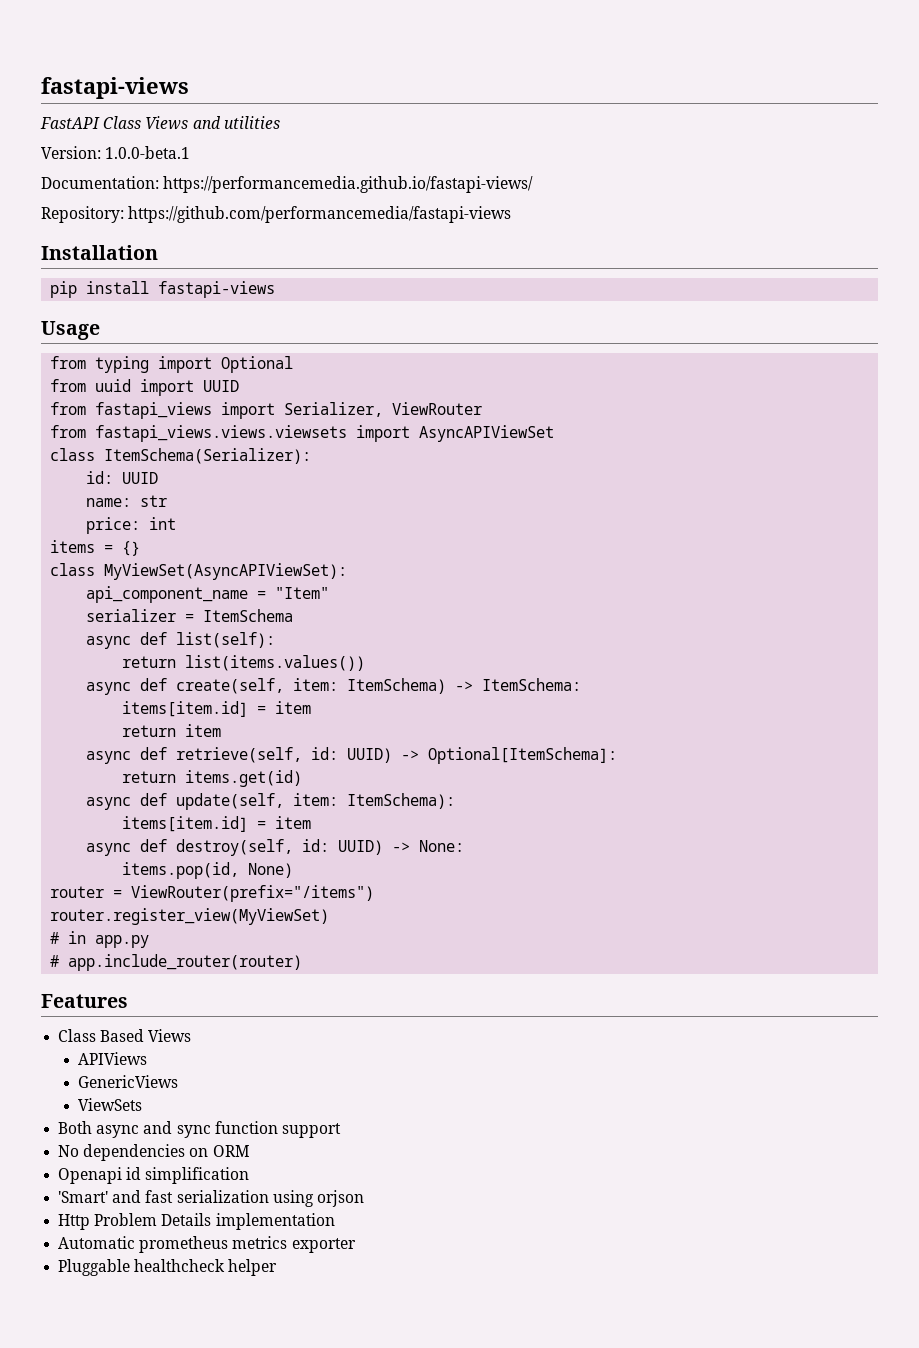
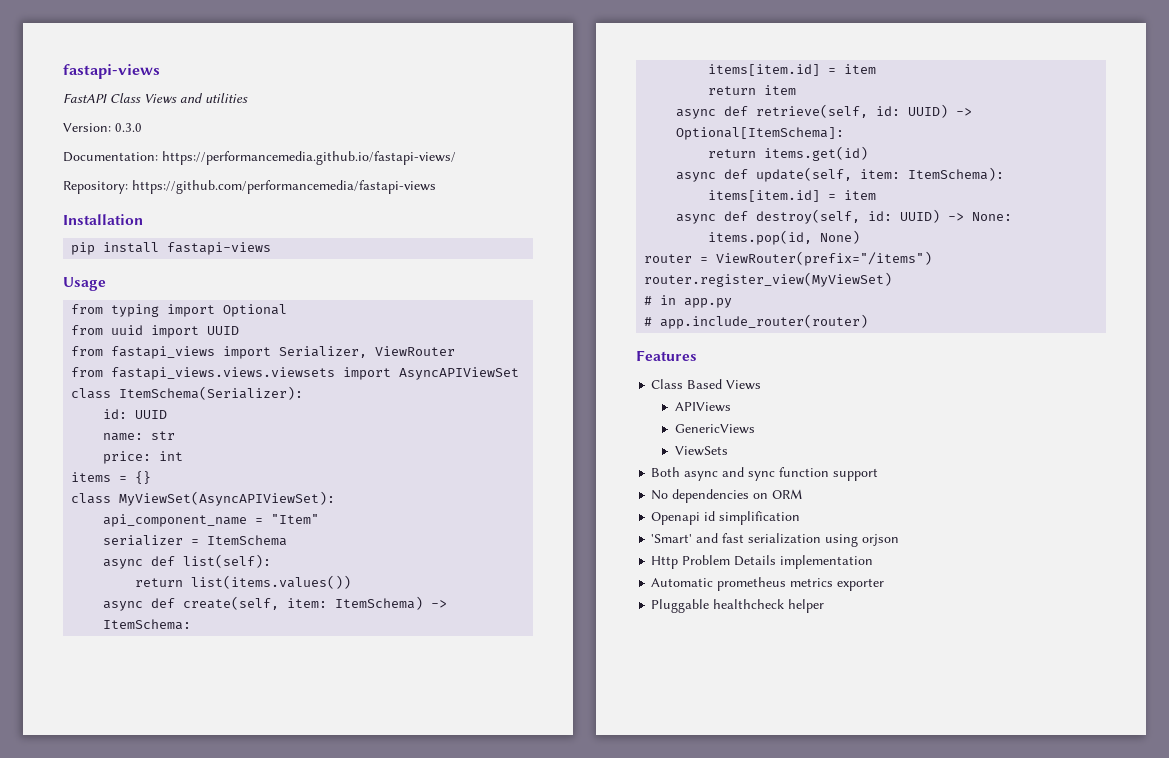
- Version: 1.0.0-beta.1
+ Version: 0.3.0

